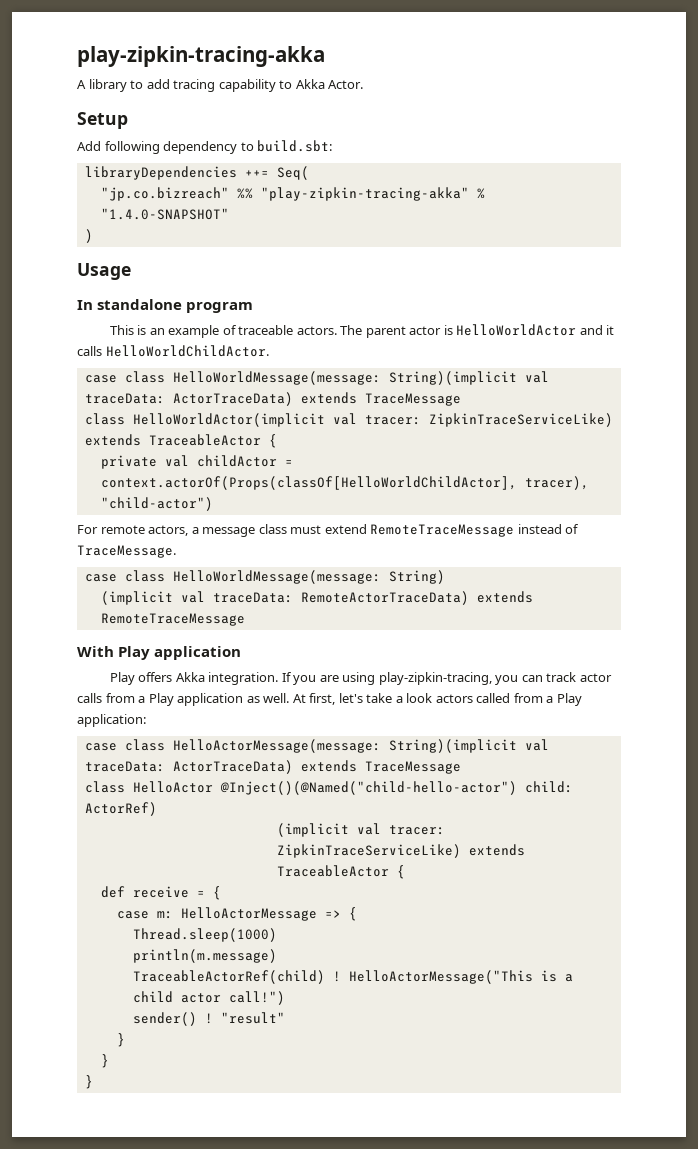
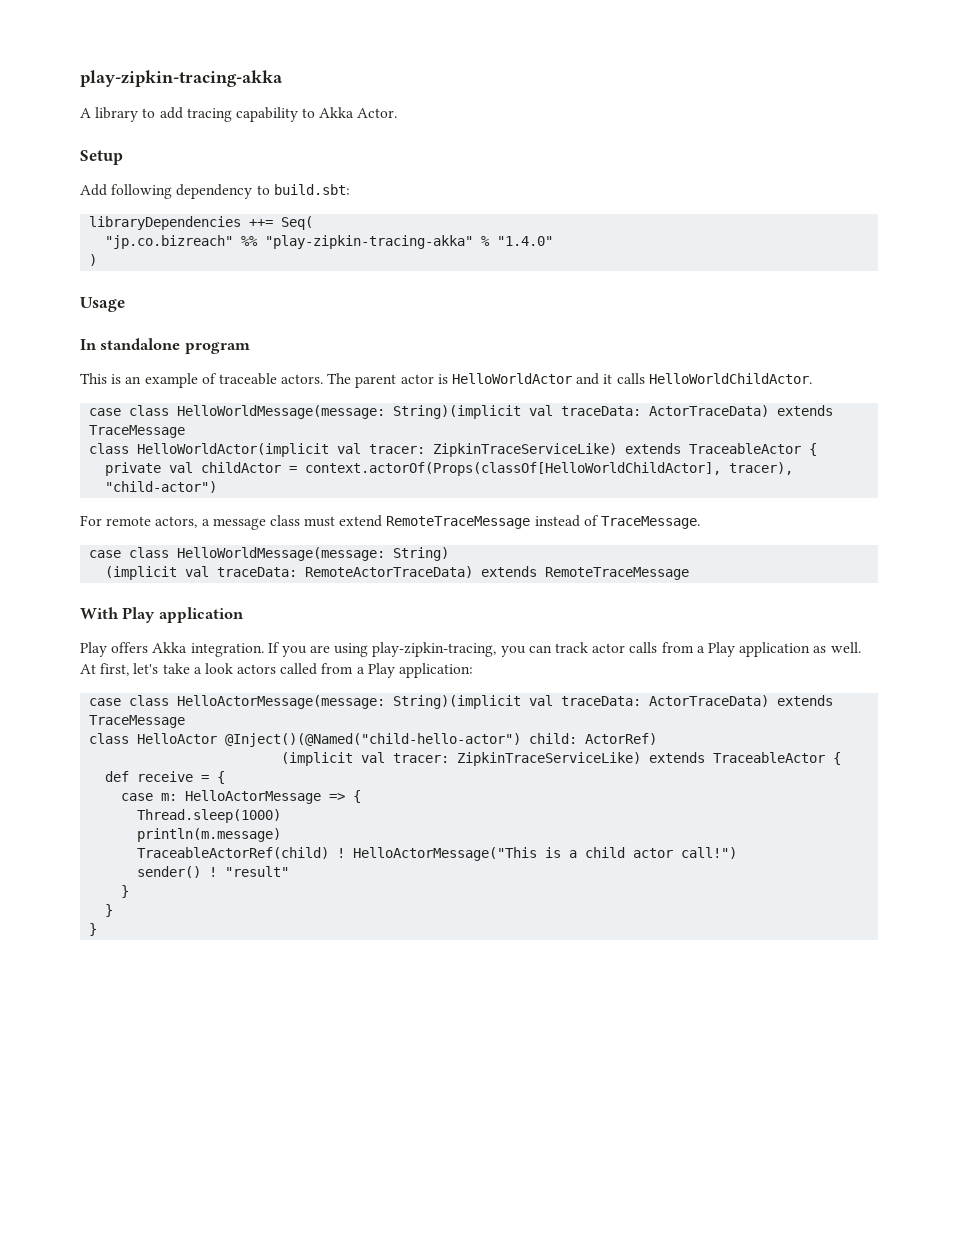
- "jp.co.bizreach" %% "play-zipkin-tracing-akka" % "1.4.0-SNAPSHOT"
+ "jp.co.bizreach" %% "play-zipkin-tracing-akka" % "1.4.0"

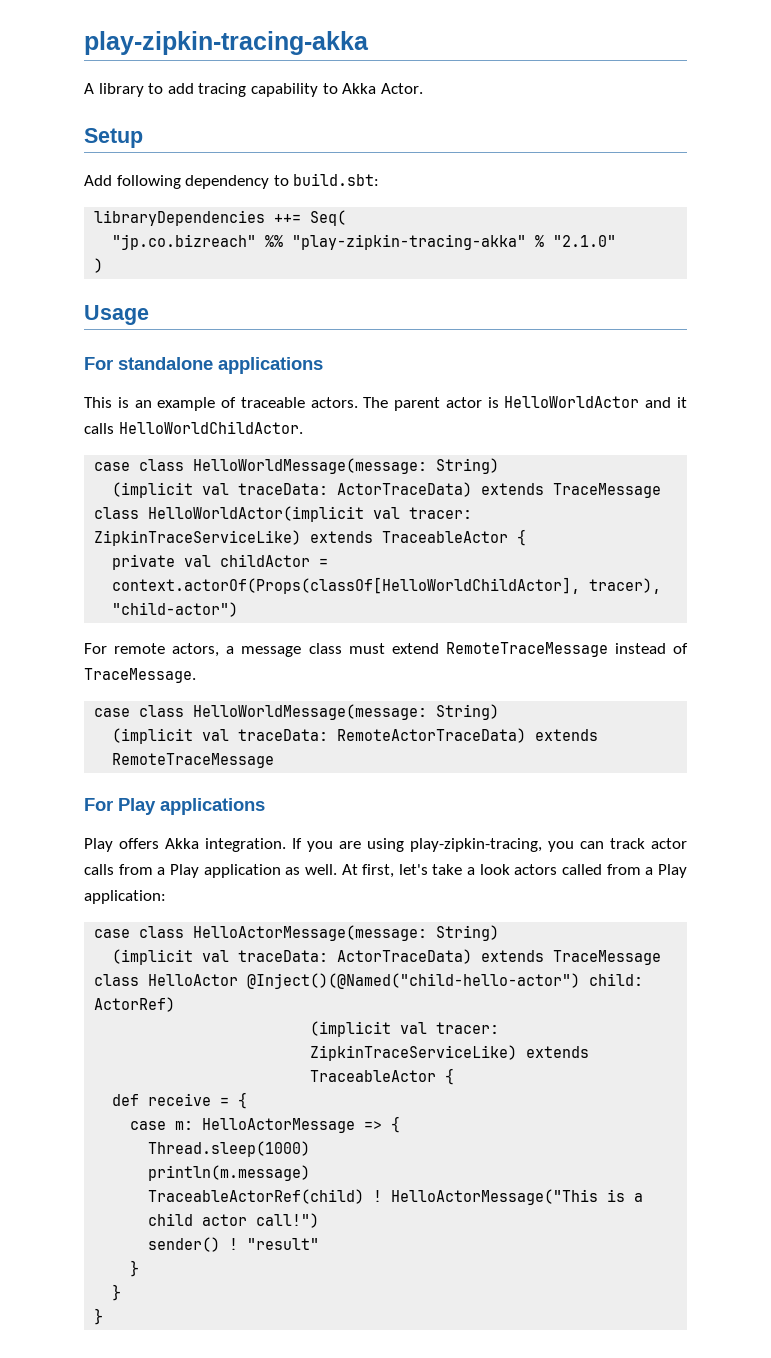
- "jp.co.bizreach" %% "play-zipkin-tracing-akka" % "1.4.0"
+ "jp.co.bizreach" %% "play-zipkin-tracing-akka" % "2.1.0"
- In standalone program
+ For standalone applications
  The parent actor is HelloWorldActor and it calls HelloWorldChildActor.
- case class HelloWorldMessage(message: String)(implicit val traceData: ActorTraceData) extends TraceMessage
+ case class HelloWorldMessage(message: String)
+ (implicit val traceData: ActorTraceData) extends TraceMessage
- With Play application
+ For Play applications
- case class HelloActorMessage(message: String)(implicit val traceData: ActorTraceData) extends TraceMessage
+ case class HelloActorMessage(message: String)
+ (implicit val traceData: ActorTraceData) extends TraceMessage

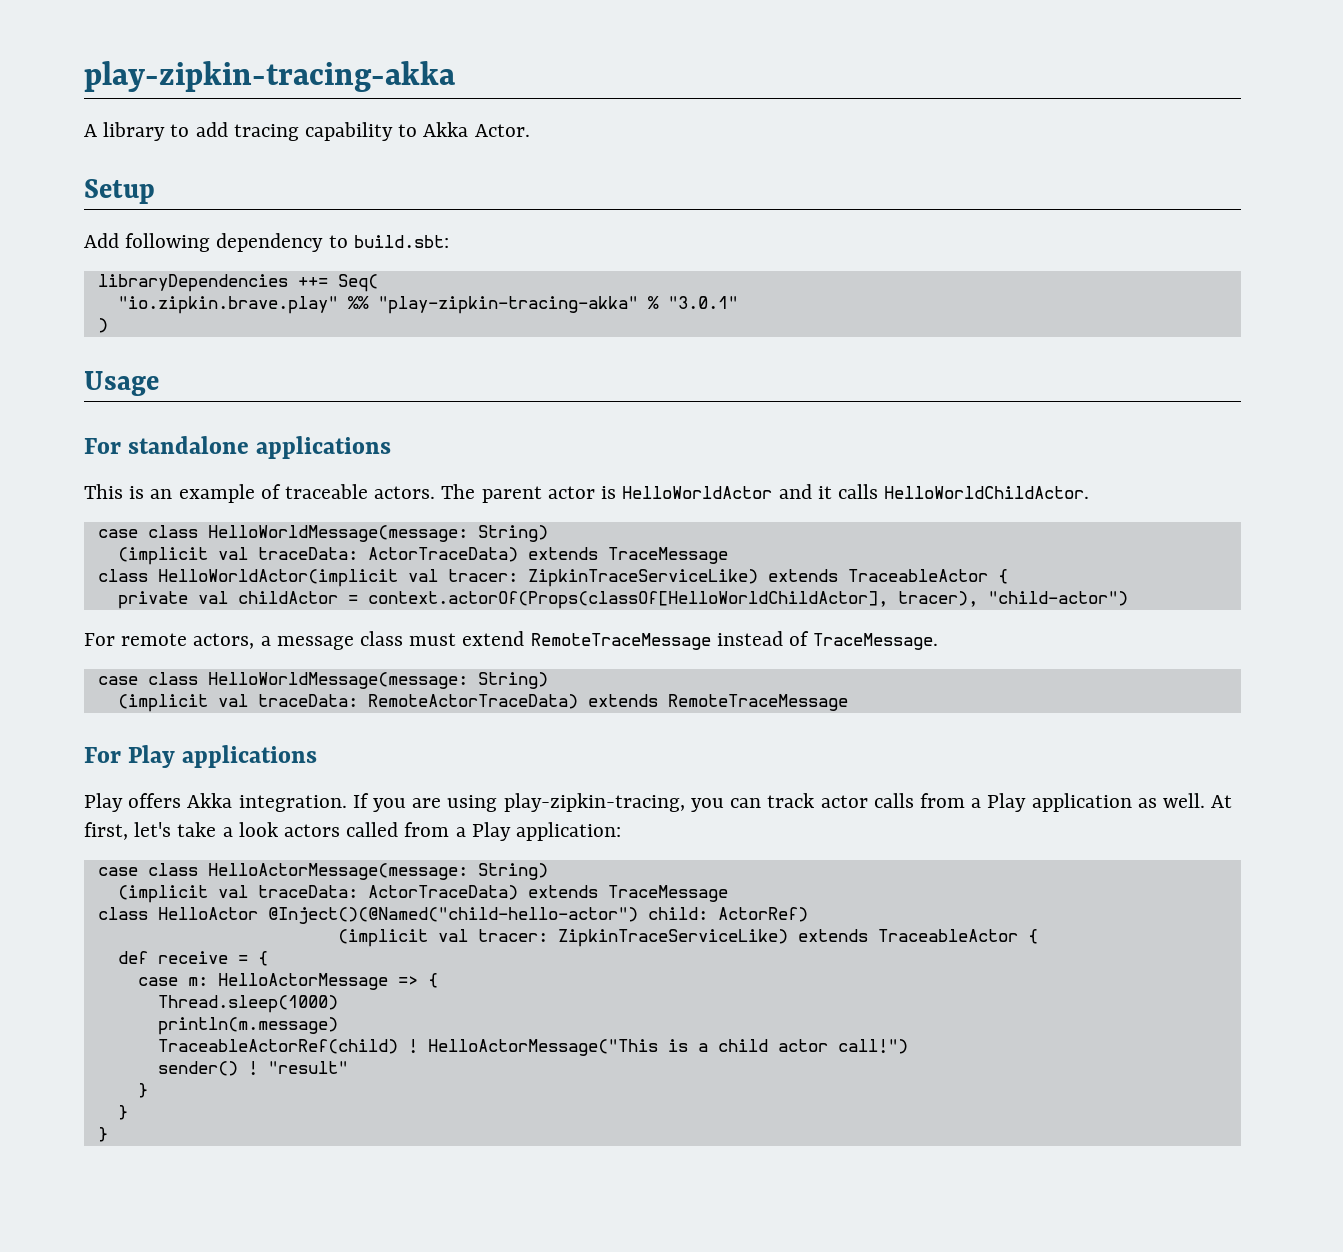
- "jp.co.bizreach" %% "play-zipkin-tracing-akka" % "2.1.0"
+ "io.zipkin.brave.play" %% "play-zipkin-tracing-akka" % "3.0.1"

